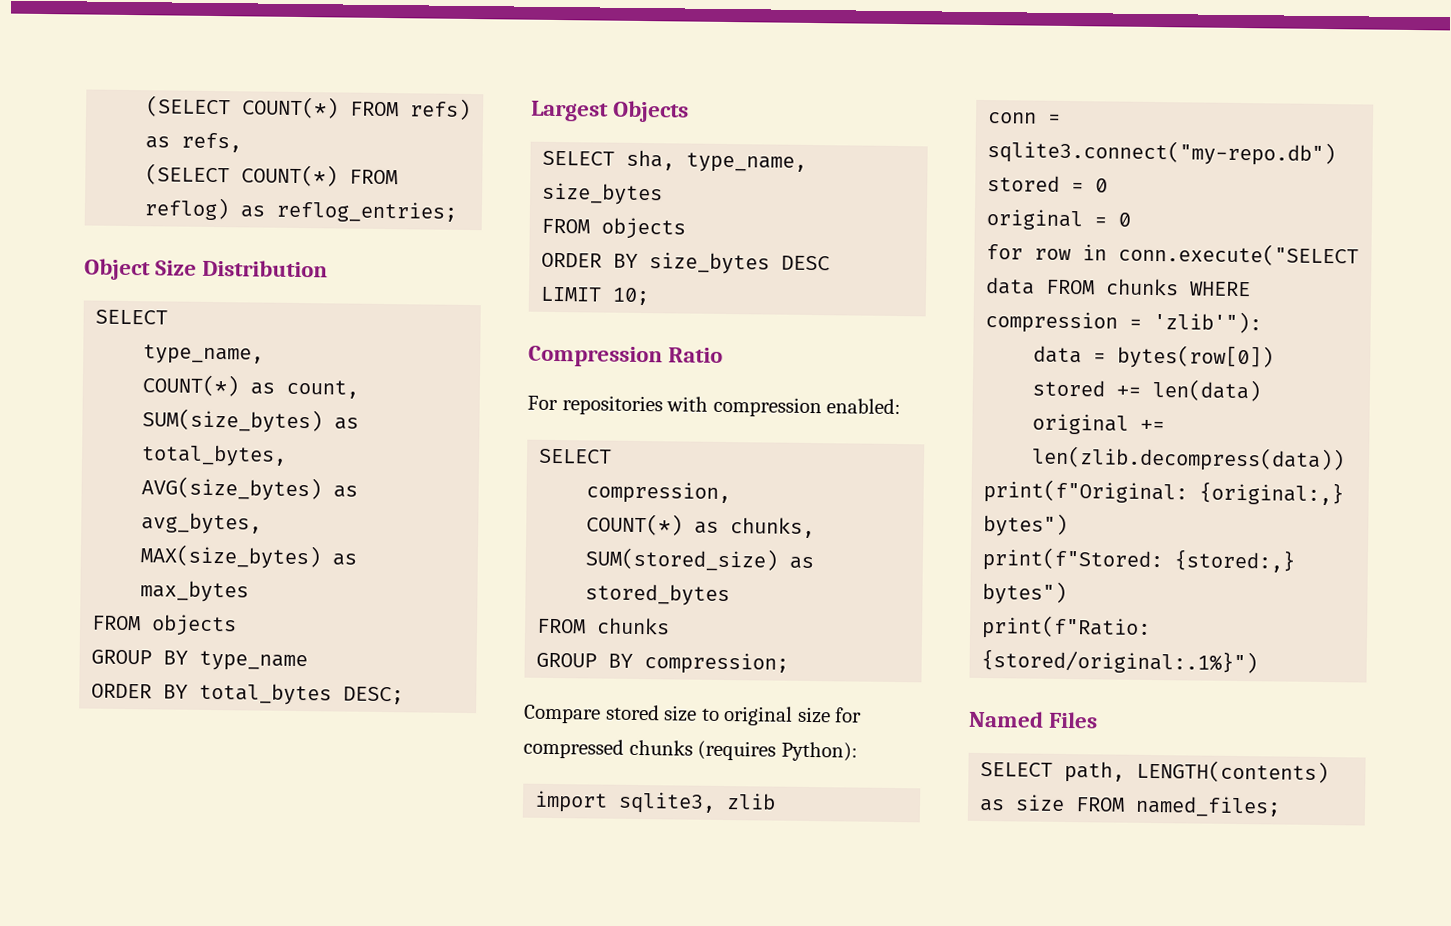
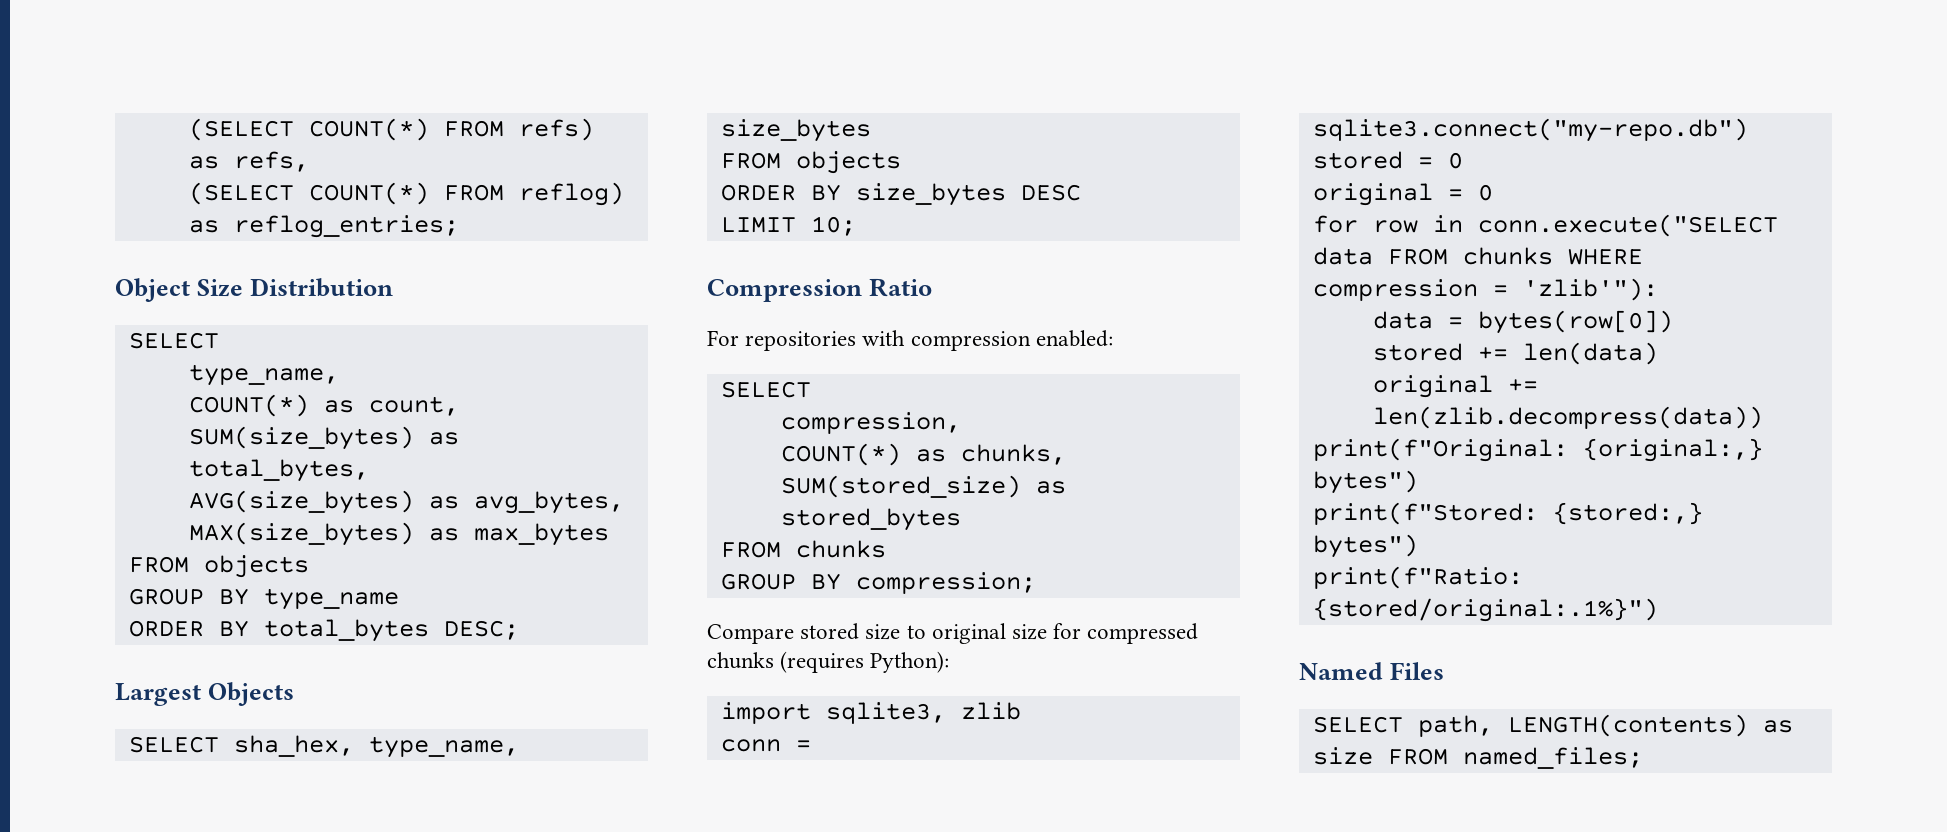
- SELECT sha, type_name, size_bytes
+ SELECT sha_hex, type_name, size_bytes

